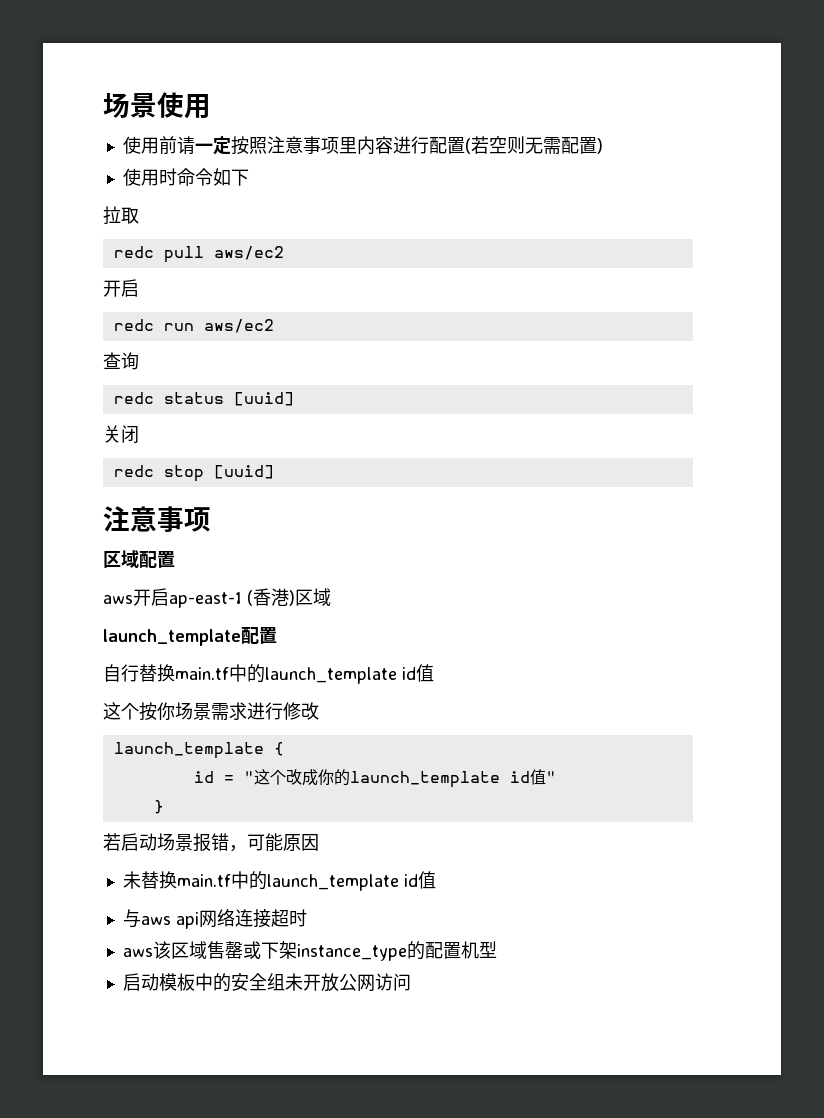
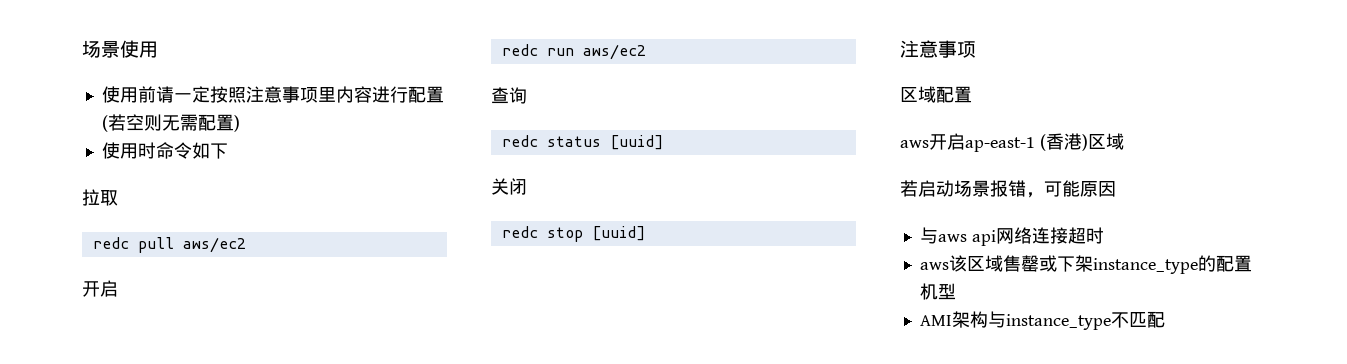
- launch_template配置
- 自行替换main.tf中的launch_template id值
- 这个按你场景需求进行修改
- launch_template {
- id = "这个改成你的launch_template id值"
- }
- 未替换main.tf中的launch_template id值
- 启动模板中的安全组未开放公网访问
+ AMI架构与instance_type不匹配

